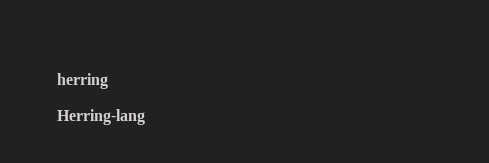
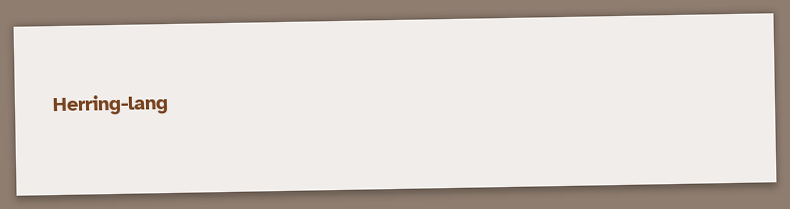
- herring

